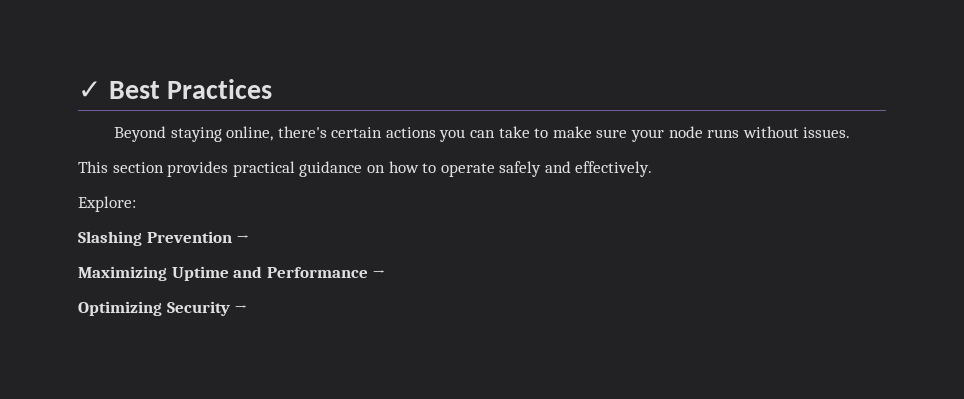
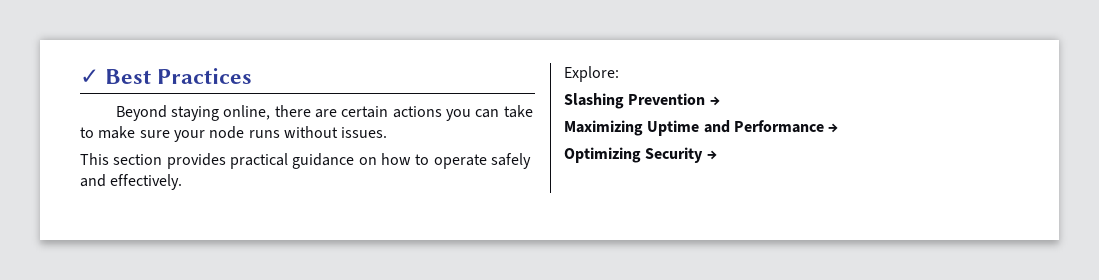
- Beyond staying online, there's certain actions you can take to make sure your node runs without issues.
+ Beyond staying online, there are certain actions you can take to make sure your node runs without issues.

